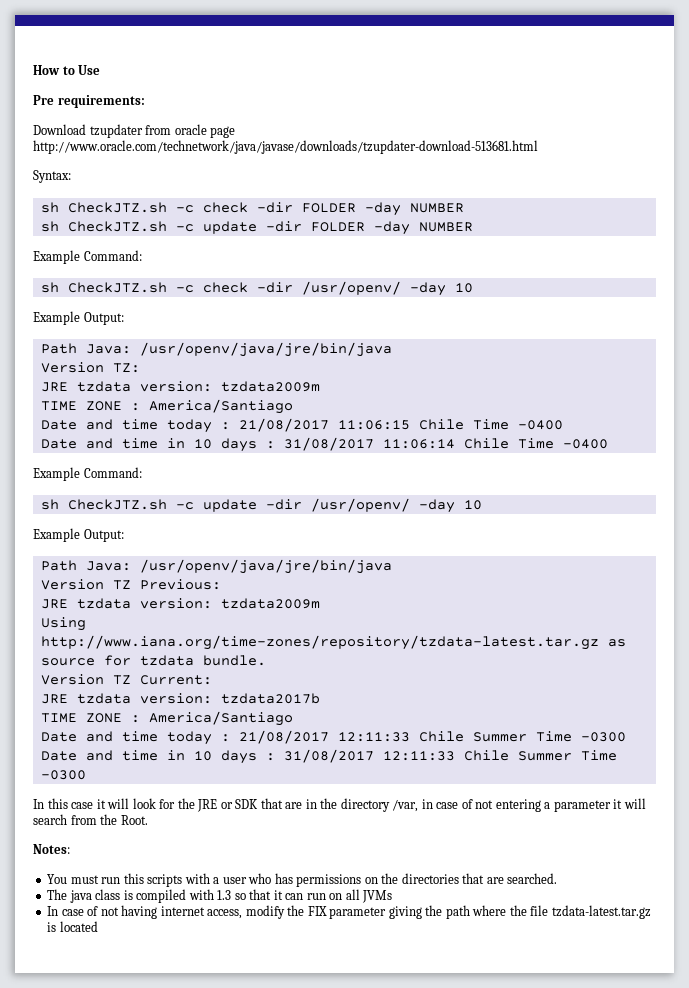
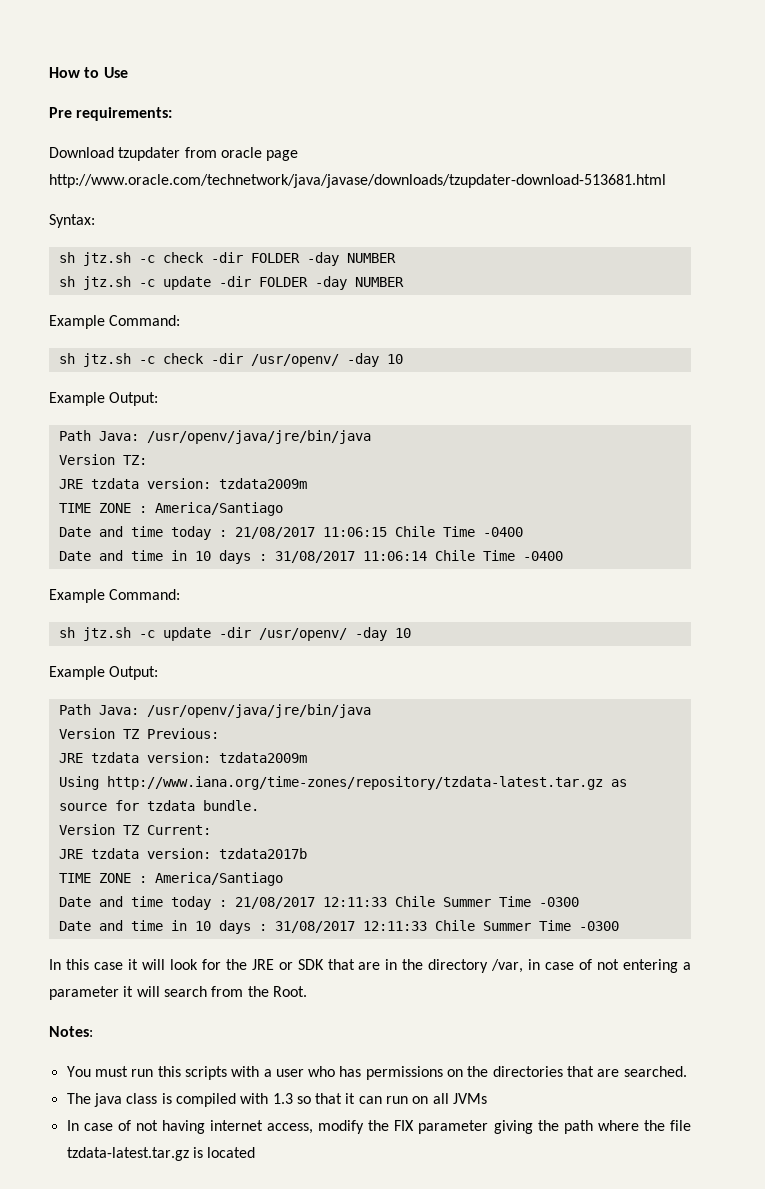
- sh CheckJTZ.sh -c check -dir FOLDER -day NUMBER
+ sh jtz.sh -c check -dir FOLDER -day NUMBER
- sh CheckJTZ.sh -c update -dir FOLDER -day NUMBER
+ sh jtz.sh -c update -dir FOLDER -day NUMBER
- sh CheckJTZ.sh -c check -dir /usr/openv/ -day 10
+ sh jtz.sh -c check -dir /usr/openv/ -day 10
- sh CheckJTZ.sh -c update -dir /usr/openv/ -day 10
+ sh jtz.sh -c update -dir /usr/openv/ -day 10

